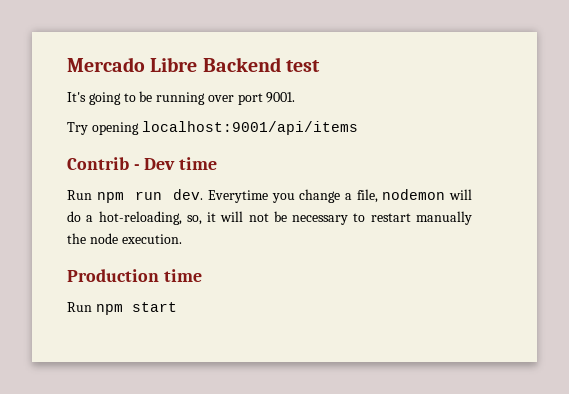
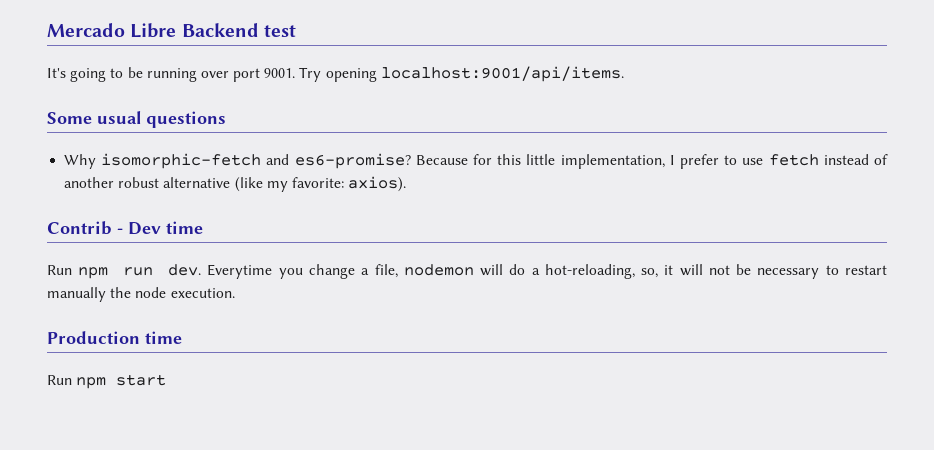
- It's going to be running over port 9001.
- Try opening localhost:9001/api/items
+ It's going to be running over port 9001. Try opening localhost:9001/api/items.
+ Some usual questions
+ Why isomorphic-fetch and es6-promise? Because for this little implementation, I prefer to use fetch instead of another robust alternative (like my favorite: axios).

